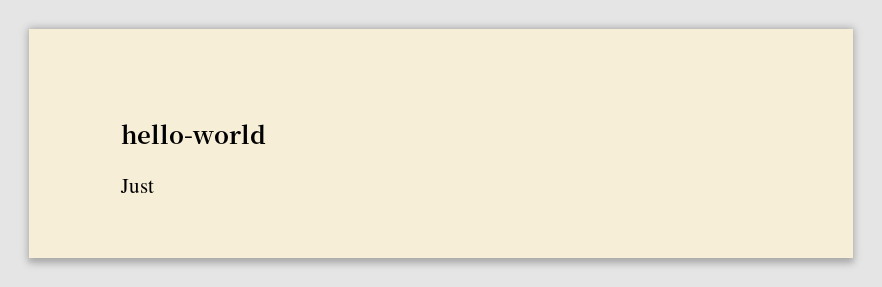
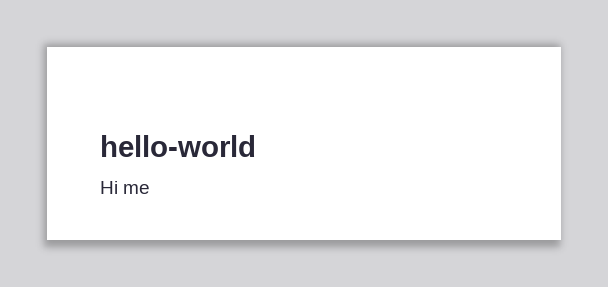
- Just
+ Hi me

